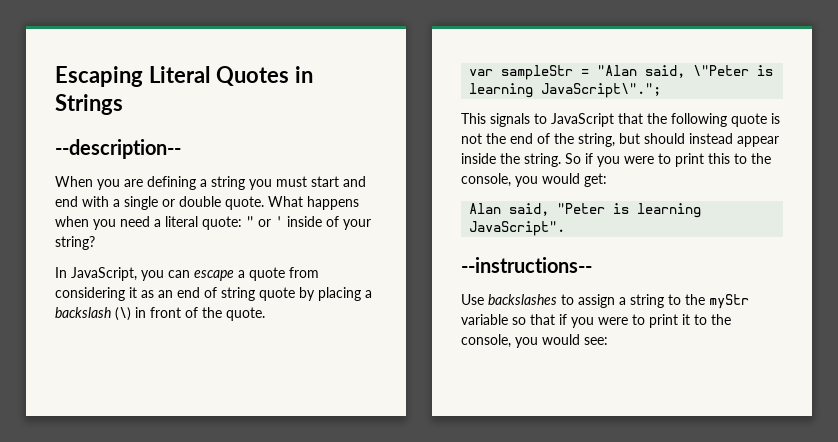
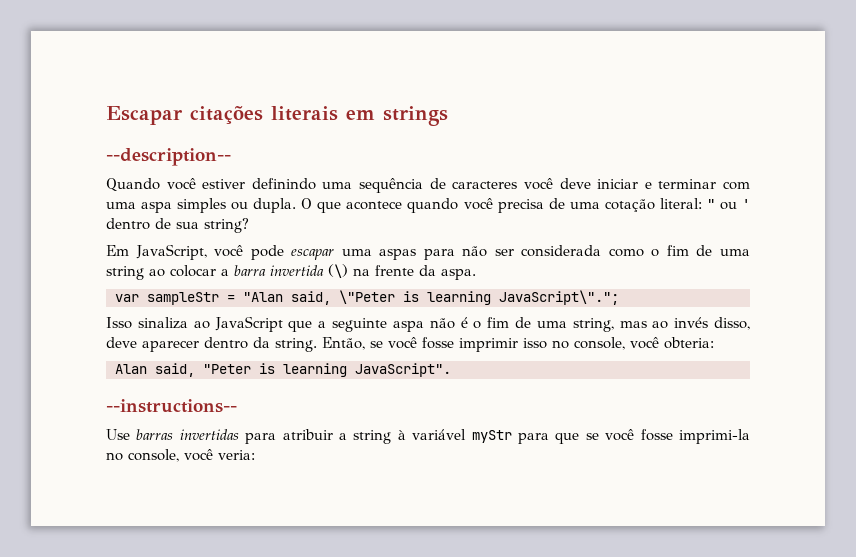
- Escaping Literal Quotes in Strings
+ Escapar citações literais em strings
  --description--
- When you are defining a string you must start and end with a single or double quote. What happens when you need a literal quote: " or ' inside of your string?
- In JavaScript, you can escape a quote from considering it as an end of string quote by placing a backslash (\) in front of the quote.
+ Quando você estiver definindo uma sequência de caracteres você deve iniciar e terminar com uma aspa simples ou dupla. O que acontece quando você precisa de uma cotação literal: " ou ' dentro de sua string?
+ Em JavaScript, você pode escapar uma aspas para não ser considerada como o fim de uma string ao colocar a barra invertida (\) na frente da aspa.
- This signals to JavaScript that the following quote is not the end of the string, but should instead appear inside the string. So if you were to print this to the console, you would get:
+ Isso sinaliza ao JavaScript que a seguinte aspa não é o fim de uma string, mas ao invés disso, deve aparecer dentro da string. Então, se você fosse imprimir isso no console, você obteria:
- Use backslashes to assign a string to the myStr variable so that if you were to print it to the console, you would see:
+ Use barras invertidas para atribuir a string à variável myStr para que se você fosse imprimi-la no console, você veria:

